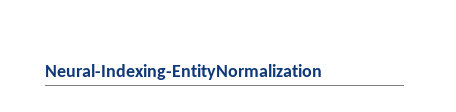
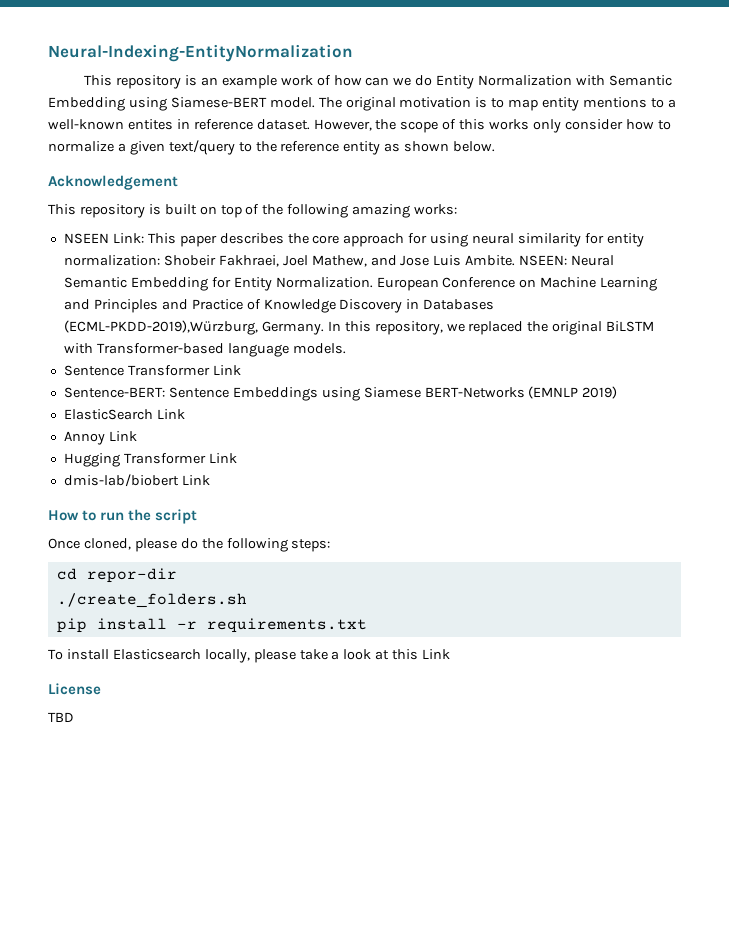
+ This repository is an example work of how can we do Entity Normalization with Semantic Embedding using Siamese-BERT model. The original motivation is to map entity mentions to a well-known entites in reference dataset. However, the scope of this works only consider how to normalize a given text/query to the reference entity as shown below.
+ Acknowledgement
+ This repository is built on top of the following amazing works:
+ NSEEN Link: This paper describes the core approach for using neural similarity for entity normalization: Shobeir Fakhraei, Joel Mathew, and Jose Luis Ambite. NSEEN: Neural Semantic Embedding for Entity Normalization. European Conference on Machine Learning and Principles and Practice of Knowledge Discovery in Databases (ECML-PKDD-2019),Würzburg, Germany. In this repository, we replaced the original BiLSTM with Transformer-based language models.
+ Sentence Transformer Link
+ Sentence-BERT: Sentence Embeddings using Siamese BERT-Networks (EMNLP 2019)
+ ElasticSearch Link
+ Annoy Link
+ Hugging Transformer Link
+ dmis-lab/biobert Link
+ How to run the script
+ Once cloned, please do the following steps:
+ cd repor-dir
+ ./create_folders.sh
+ pip install -r requirements.txt
+ To install Elasticsearch locally, please take a look at this Link
+ License
+ TBD

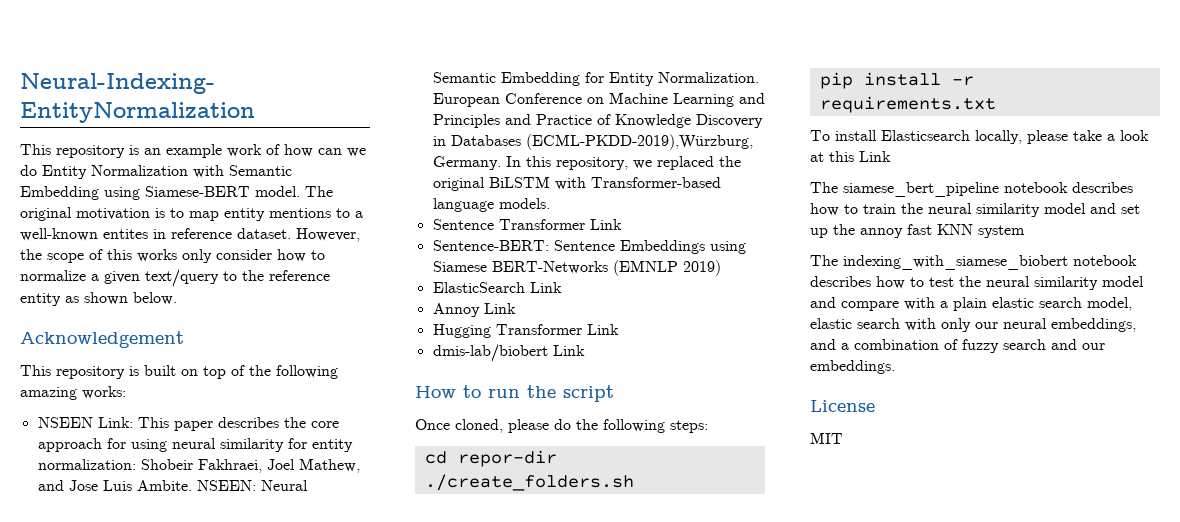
+ The siamese_bert_pipeline notebook describes how to train the neural similarity model and set up the annoy fast KNN system
+ The indexing_with_siamese_biobert notebook describes how to test the neural similarity model and compare with a plain elastic search model, elastic search with only our neural embeddings, and a combination of fuzzy search and our embeddings.
- TBD
+ MIT

